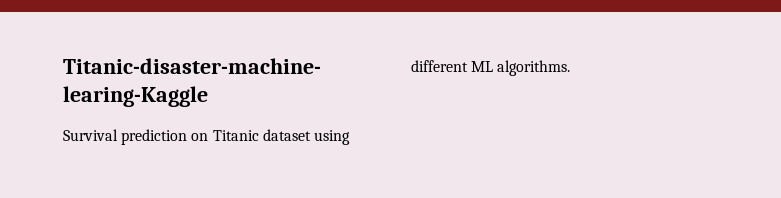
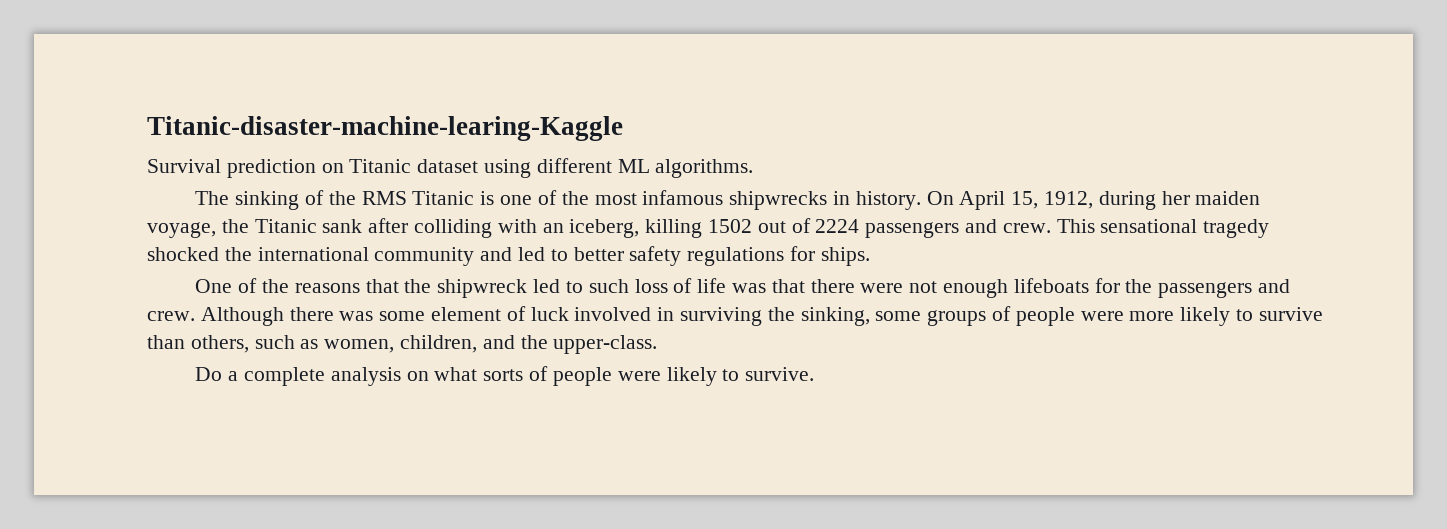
+ The sinking of the RMS Titanic is one of the most infamous shipwrecks in history. On April 15, 1912, during her maiden voyage, the Titanic sank after colliding with an iceberg, killing 1502 out of 2224 passengers and crew. This sensational tragedy shocked the international community and led to better safety regulations for ships.
+ One of the reasons that the shipwreck led to such loss of life was that there were not enough lifeboats for the passengers and crew. Although there was some element of luck involved in surviving the sinking, some groups of people were more likely to survive than others, such as women, children, and the upper-class.
+ Do a complete analysis on what sorts of people were likely to survive.

